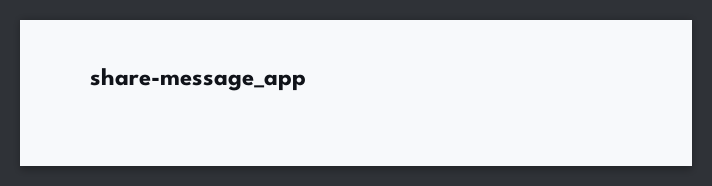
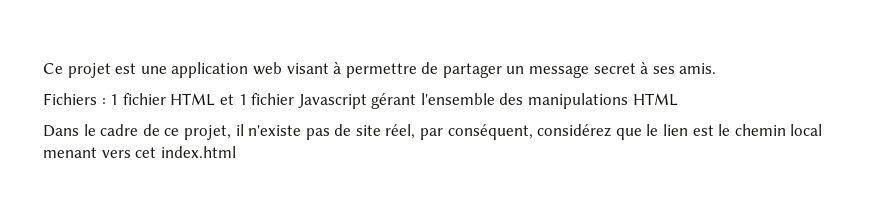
- share-message_app
+ Ce projet est une application web visant à permettre de partager un message secret à ses amis.
+ Fichiers : 1 fichier HTML et 1 fichier Javascript gérant l'ensemble des manipulations HTML
+ Dans le cadre de ce projet, il n'existe pas de site réel, par conséquent, considérez que le lien est le chemin local menant vers cet index.html

